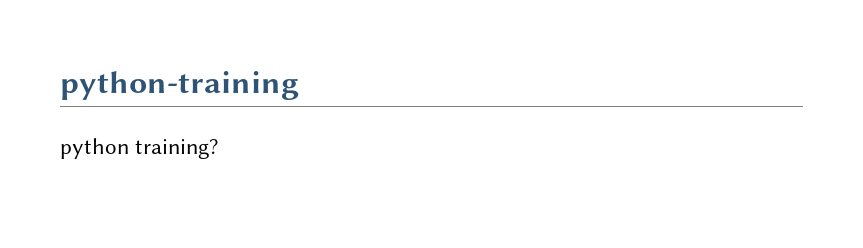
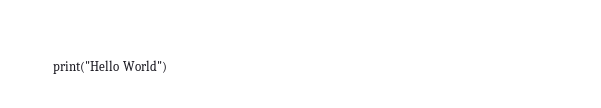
- python-training
- python training?
+ print("Hello World")

